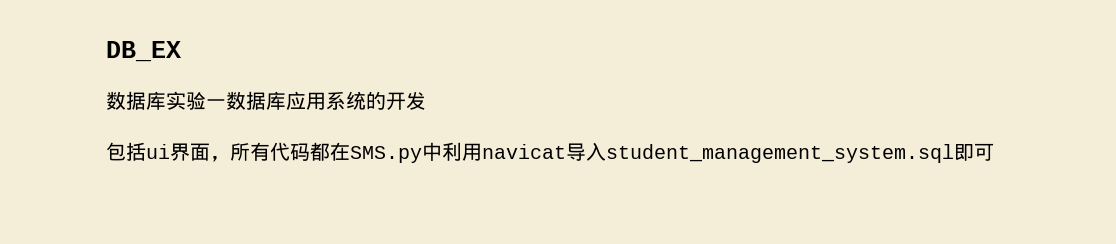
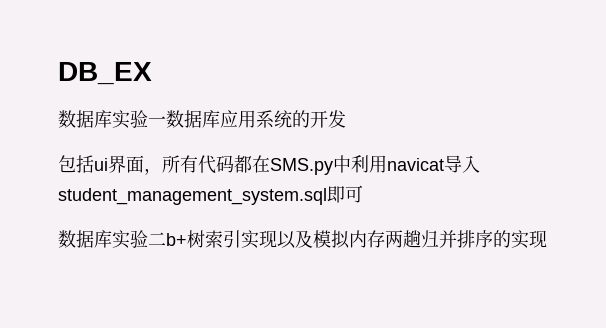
+ 数据库实验二b+树索引实现以及模拟内存两趟归并排序的实现

